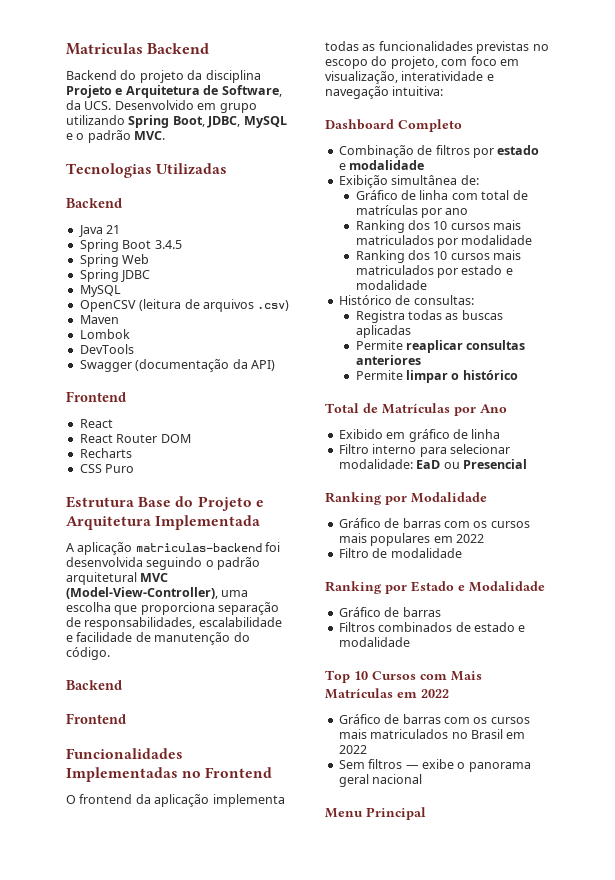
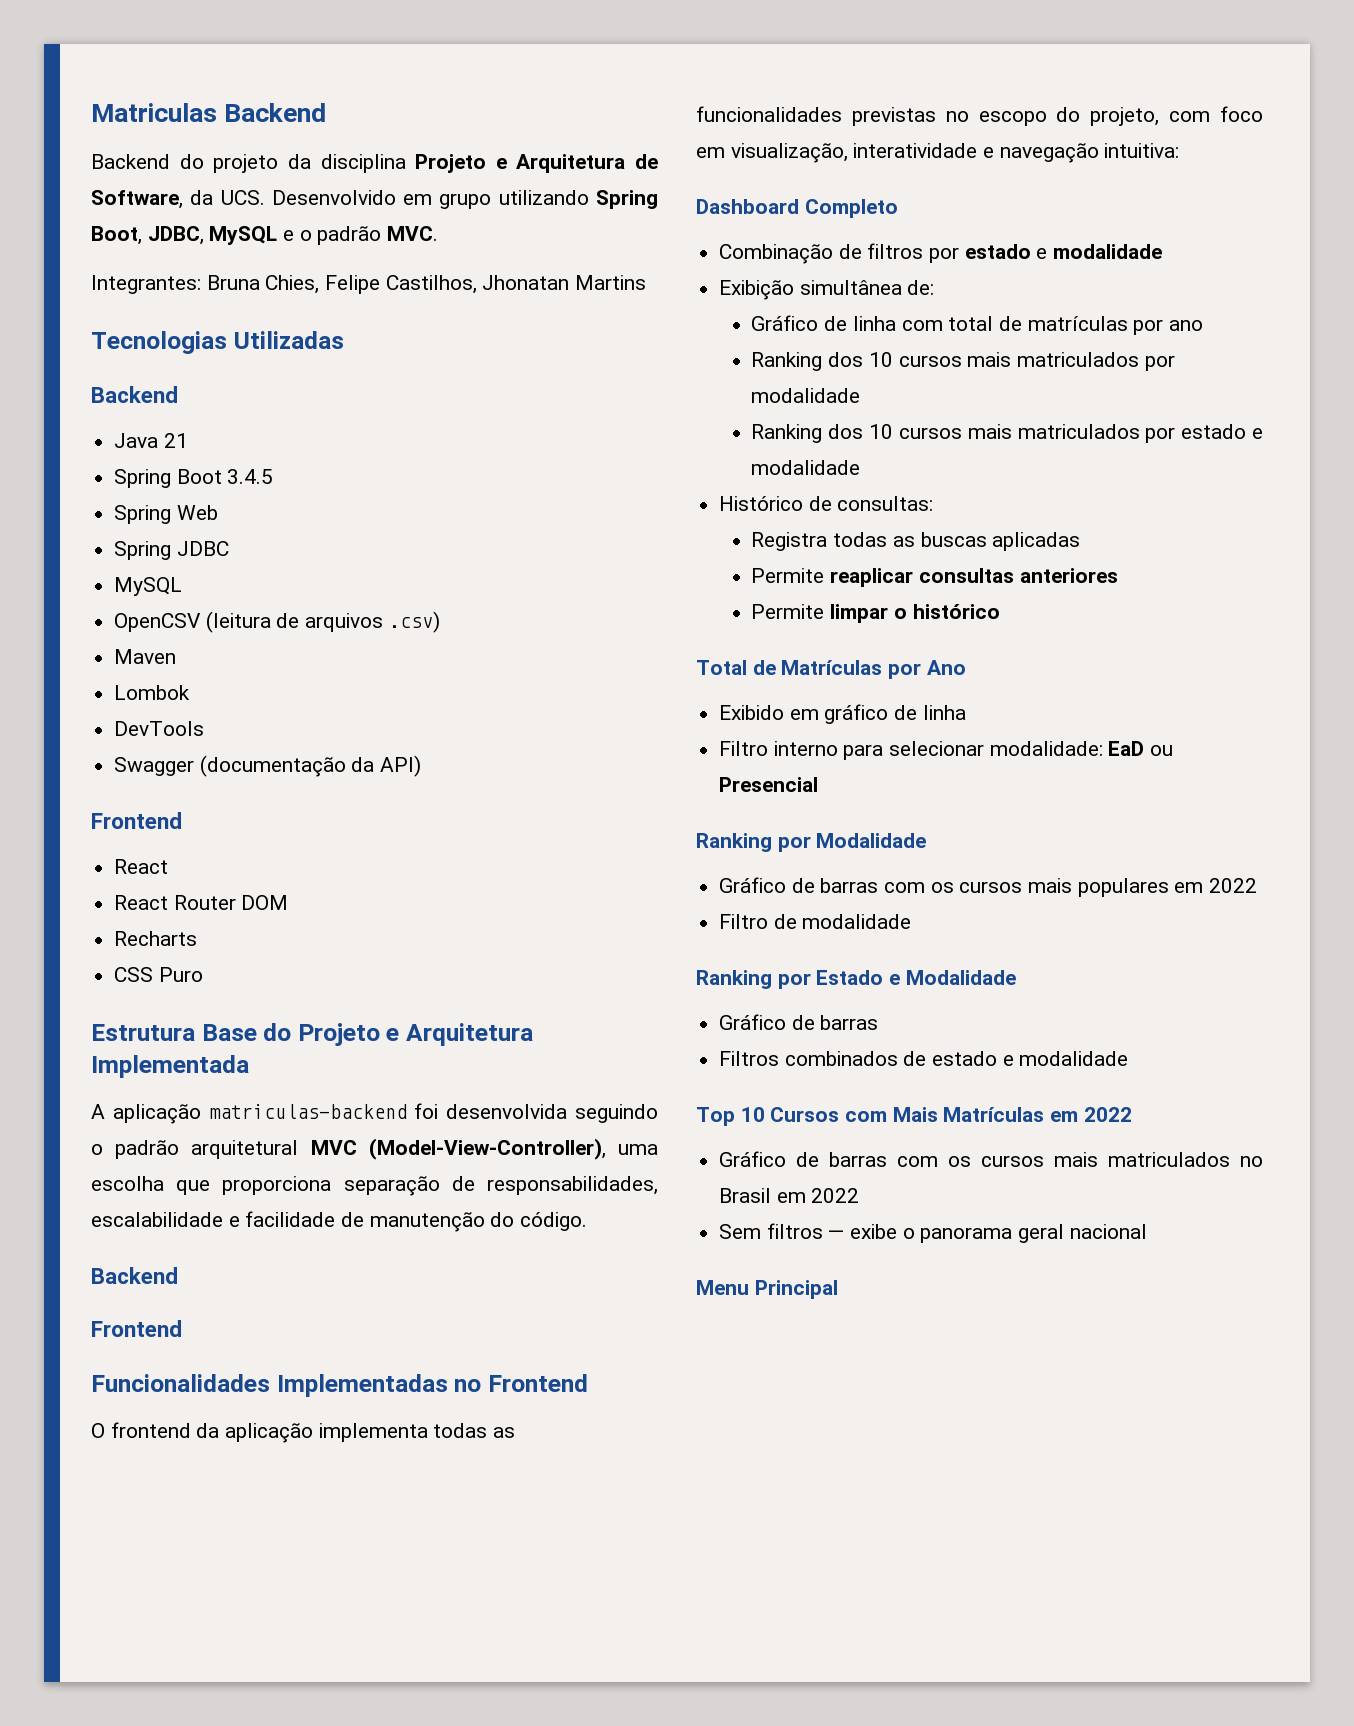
+ Integrantes: Bruna Chies, Felipe Castilhos, Jhonatan Martins

